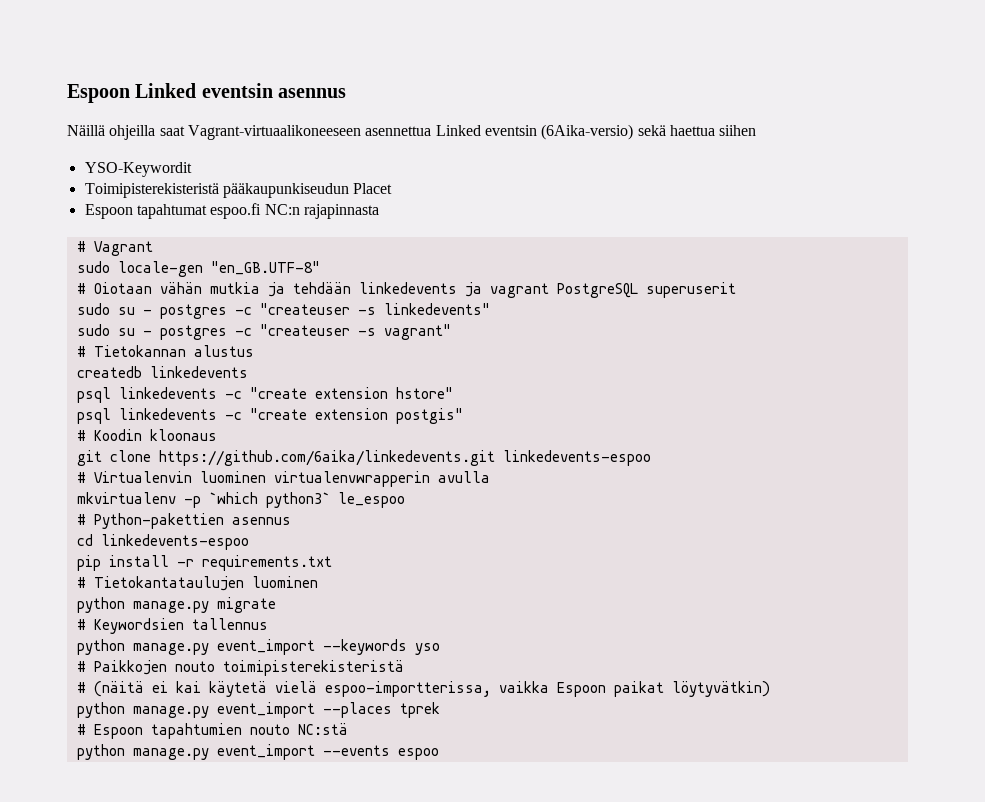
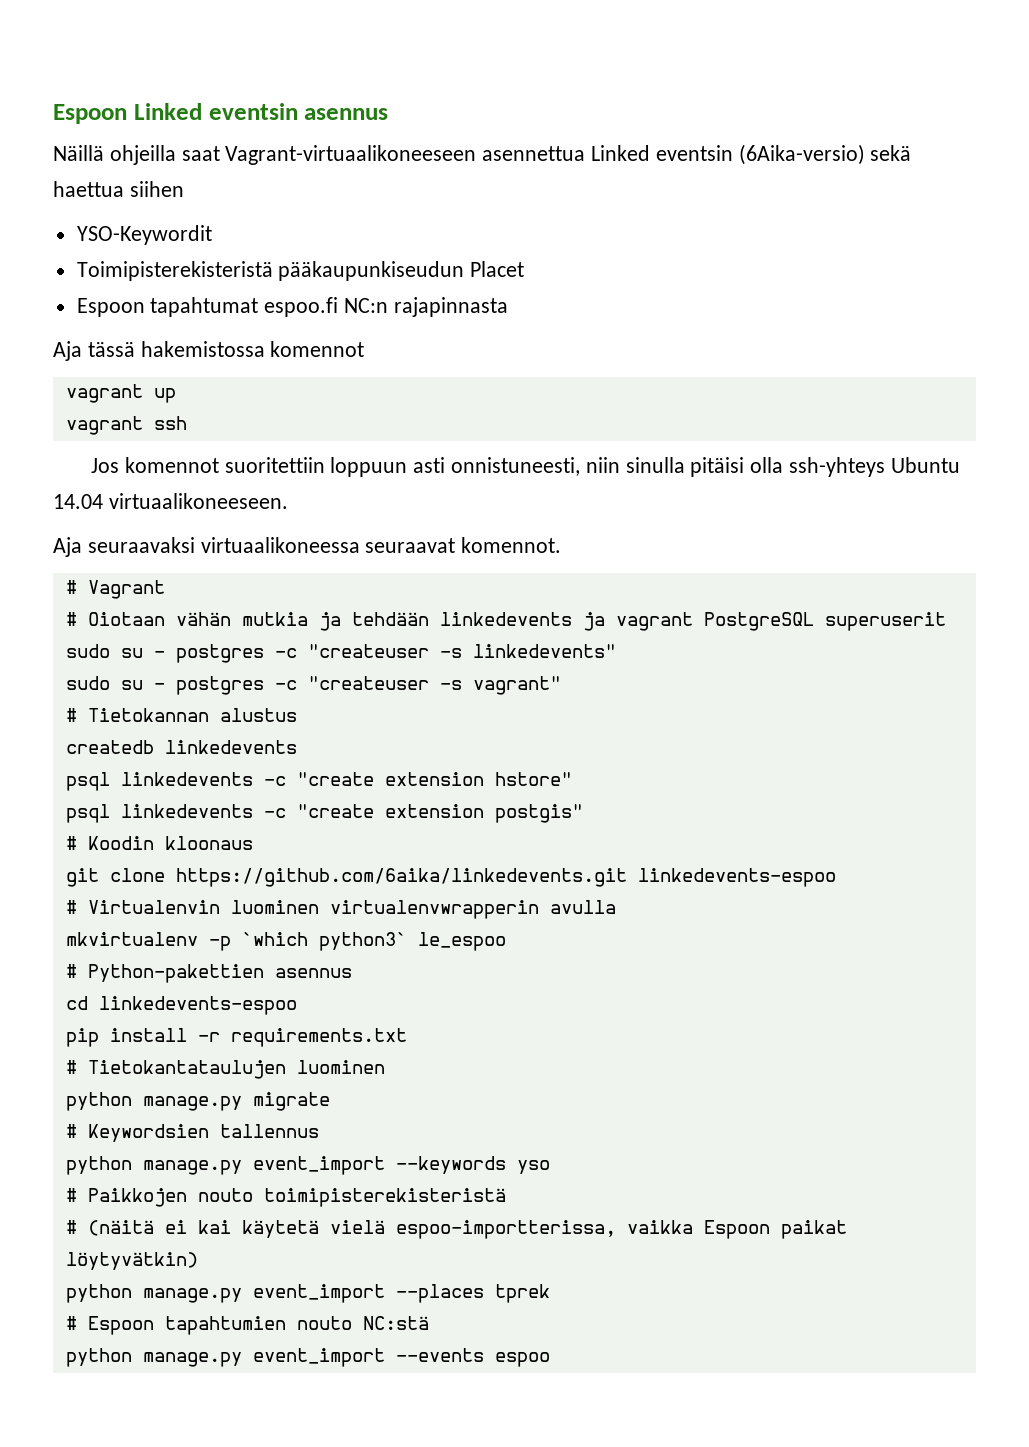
+ Aja tässä hakemistossa komennot
+ vagrant up
+ vagrant ssh
+ Jos komennot suoritettiin loppuun asti onnistuneesti, niin sinulla pitäisi olla ssh-yhteys Ubuntu 14.04 virtuaalikoneeseen.
+ Aja seuraavaksi virtuaalikoneessa seuraavat komennot.
- sudo locale-gen "en_GB.UTF-8"

